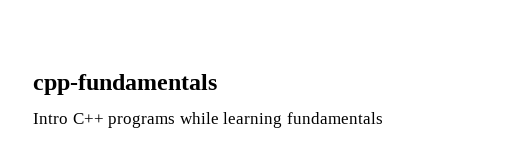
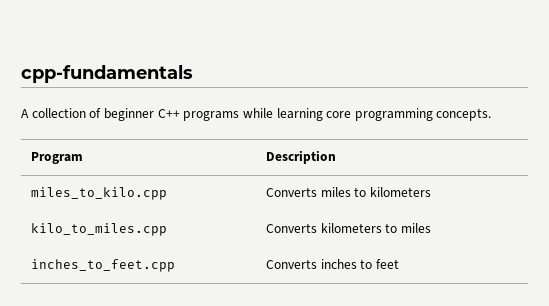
- Intro C++ programs while learning fundamentals
+ A collection of beginner C++ programs while learning core programming concepts.
+ Program | Description
+ miles_to_kilo.cpp | Converts miles to kilometers
+ kilo_to_miles.cpp | Converts kilometers to miles
+ inches_to_feet.cpp | Converts inches to feet

